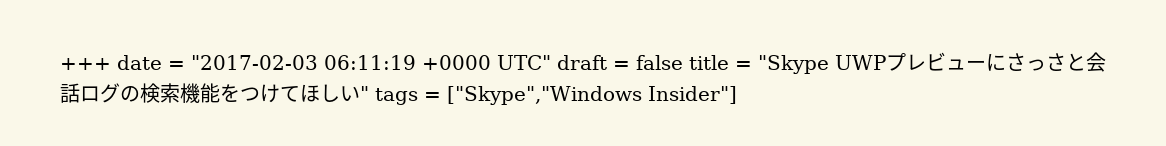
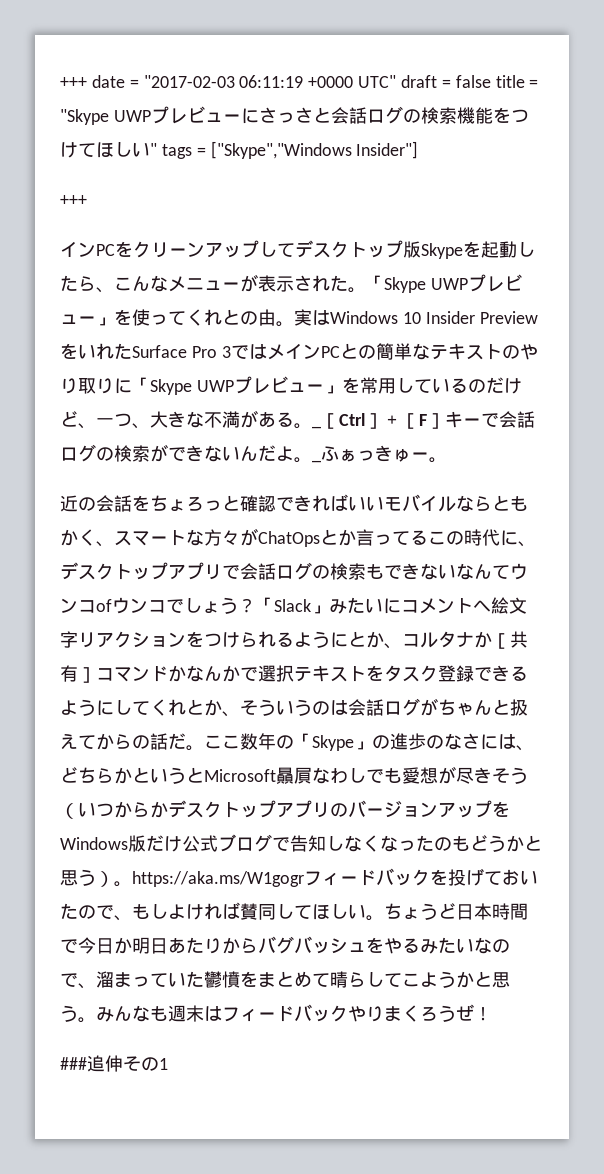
  +++ date = "2017-02-03 06:11:19 +0000 UTC" draft = false title = "Skype UWPプレビューにさっさと会話ログの検索機能をつけてほしい" tags = ["Skype","Windows Insider"]
+ +++
+ インPCをクリーンアップしてデスクトップ版Skypeを起動したら、こんなメニューが表示された。「Skype UWPプレビュー」を使ってくれとの由。実はWindows 10 Insider PreviewをいれたSurface Pro 3ではメインPCとの簡単なテキストのやり取りに「Skype UWPプレビュー」を常用しているのだけど、一つ、大きな不満がある。_［Ctrl］＋［F］キーで会話ログの検索ができないんだよ。_ふぁっきゅー。
+ 近の会話をちょろっと確認できればいいモバイルならともかく、スマートな方々がChatOpsとか言ってるこの時代に、デスクトップアプリで会話ログの検索もできないなんてウンコofウンコでしょう？「Slack」みたいにコメントへ絵文字リアクションをつけられるようにとか、コルタナか［共有］コマンドかなんかで選択テキストをタスク登録できるようにしてくれとか、そういうのは会話ログがちゃんと扱えてからの話だ。ここ数年の「Skype」の進歩のなさには、どちらかというとMicrosoft贔屓なわしでも愛想が尽きそう（いつからかデスクトップアプリのバージョンアップをWindows版だけ公式ブログで告知しなくなったのもどうかと思う）。https://aka.ms/W1gogrフィードバックを投げておいたので、もしよければ賛同してほしい。ちょうど日本時間で今日か明日あたりからバグバッシュをやるみたいなので、溜まっていた鬱憤をまとめて晴らしてこようかと思う。みんなも週末はフィードバックやりまくろうぜ！
+ ###追伸その1

